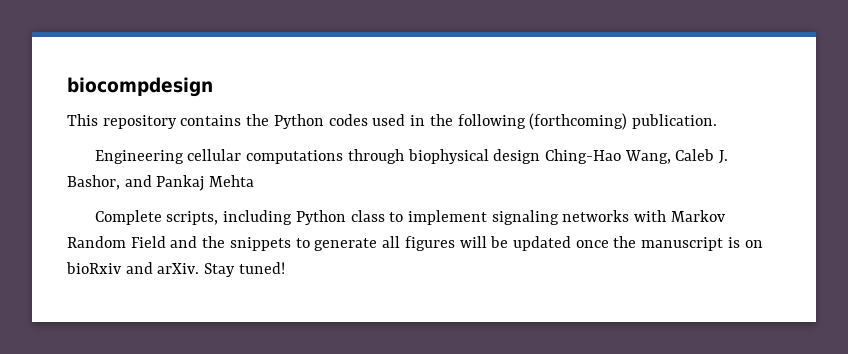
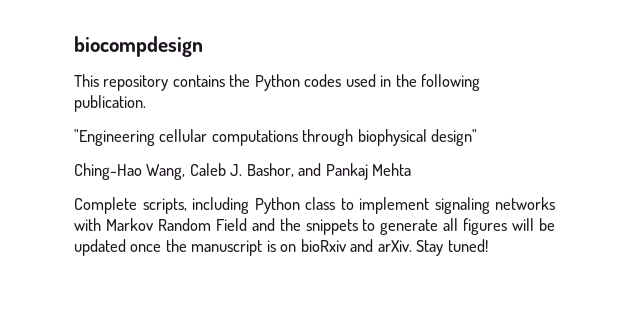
- This repository contains the Python codes used in the following (forthcoming) publication.
+ This repository contains the Python codes used in the following publication.
- Engineering cellular computations through biophysical design Ching-Hao Wang, Caleb J. Bashor, and Pankaj Mehta
+ "Engineering cellular computations through biophysical design"
+ Ching-Hao Wang, Caleb J. Bashor, and Pankaj Mehta

